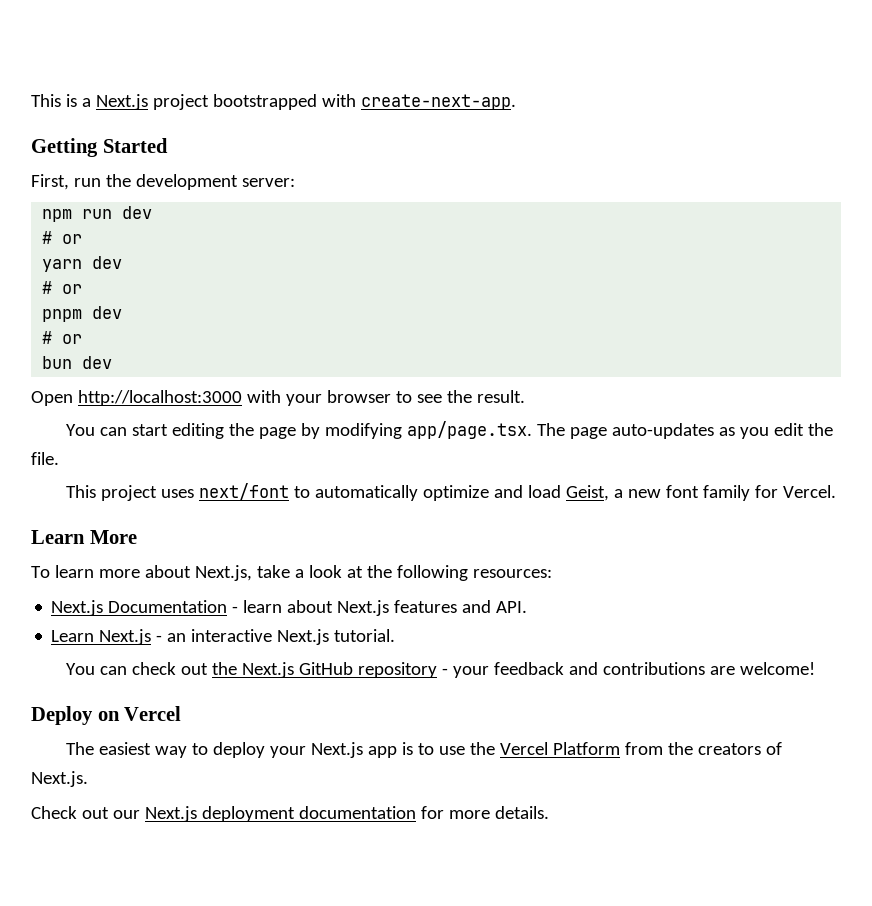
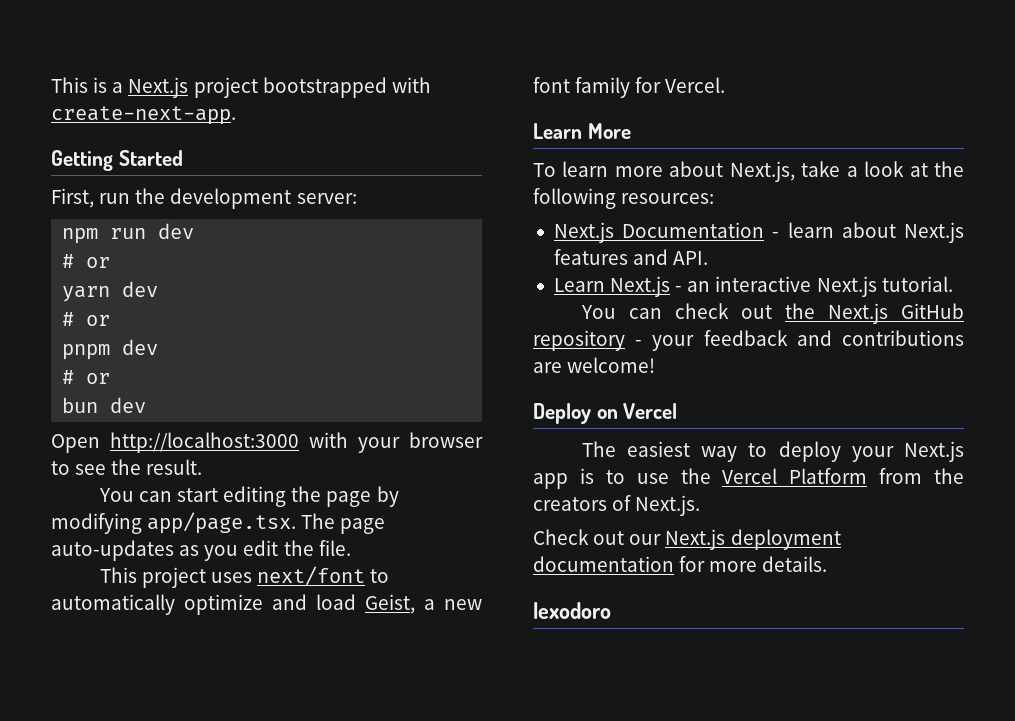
+ lexodoro

